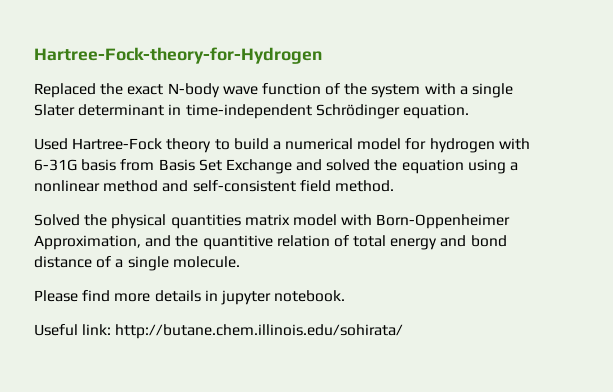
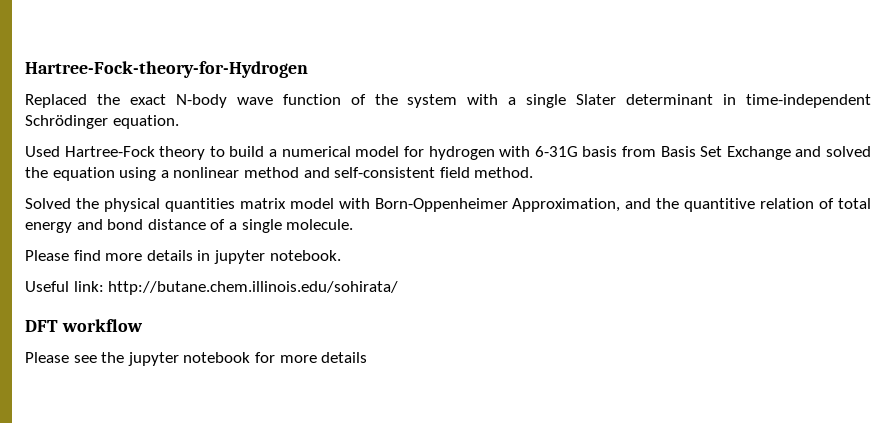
+ DFT workflow
+ Please see the jupyter notebook for more details

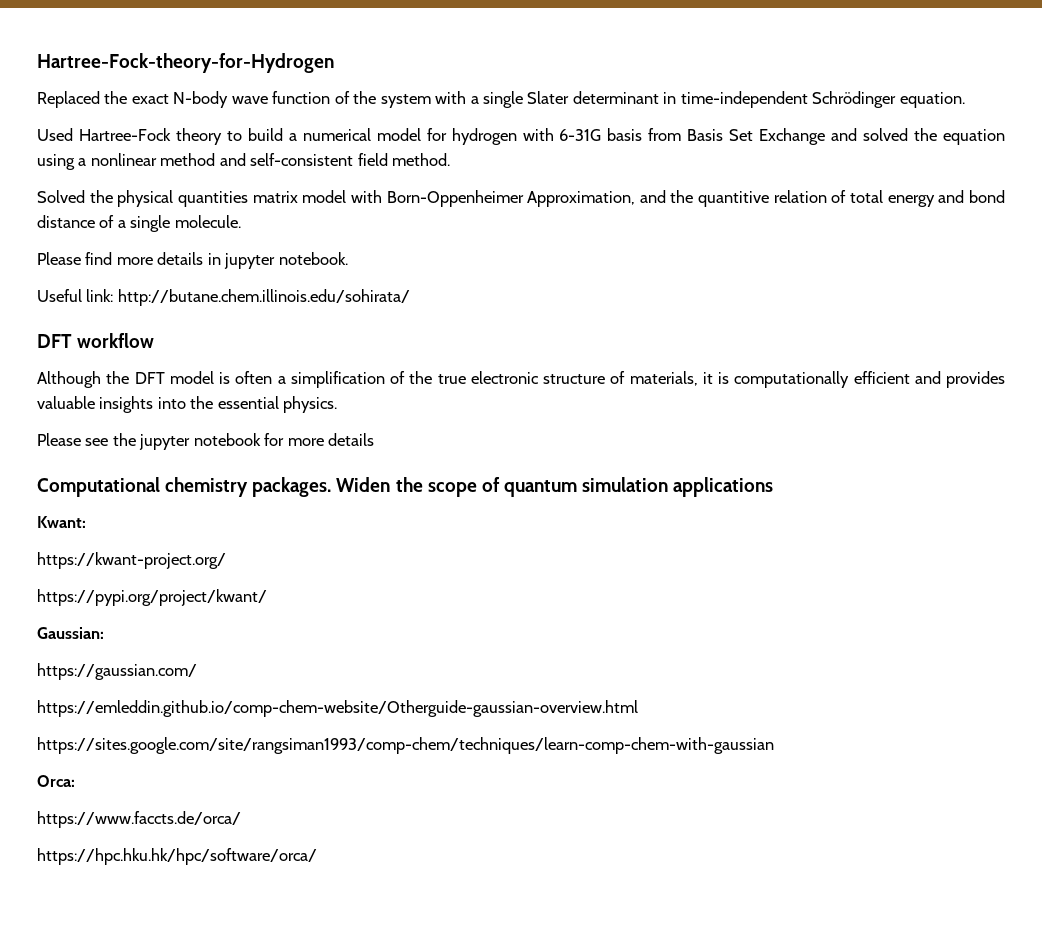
+ Although the DFT model is often a simplification of the true electronic structure of materials, it is computationally efficient and provides valuable insights into the essential physics.
+ Computational chemistry packages. Widen the scope of quantum simulation applications
+ Kwant:
+ https://kwant-project.org/
+ https://pypi.org/project/kwant/
+ Gaussian:
+ https://gaussian.com/
+ https://emleddin.github.io/comp-chem-website/Otherguide-gaussian-overview.html
+ https://sites.google.com/site/rangsiman1993/comp-chem/techniques/learn-comp-chem-with-gaussian
+ Orca:
+ https://www.faccts.de/orca/
+ https://hpc.hku.hk/hpc/software/orca/

